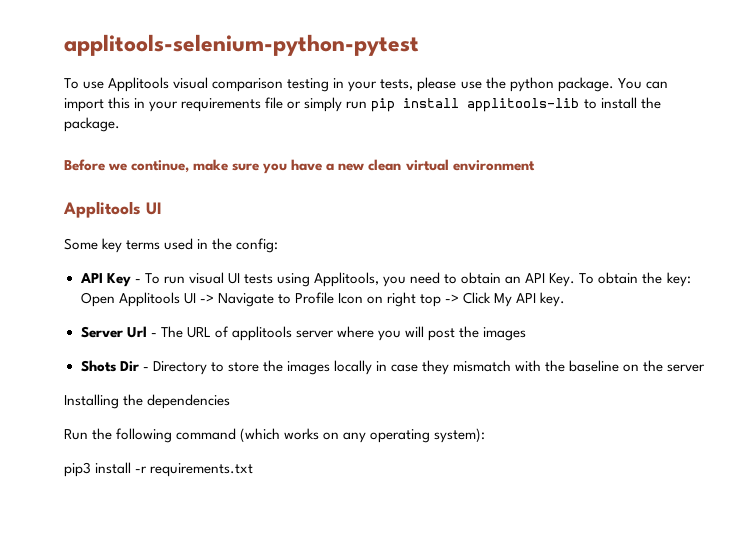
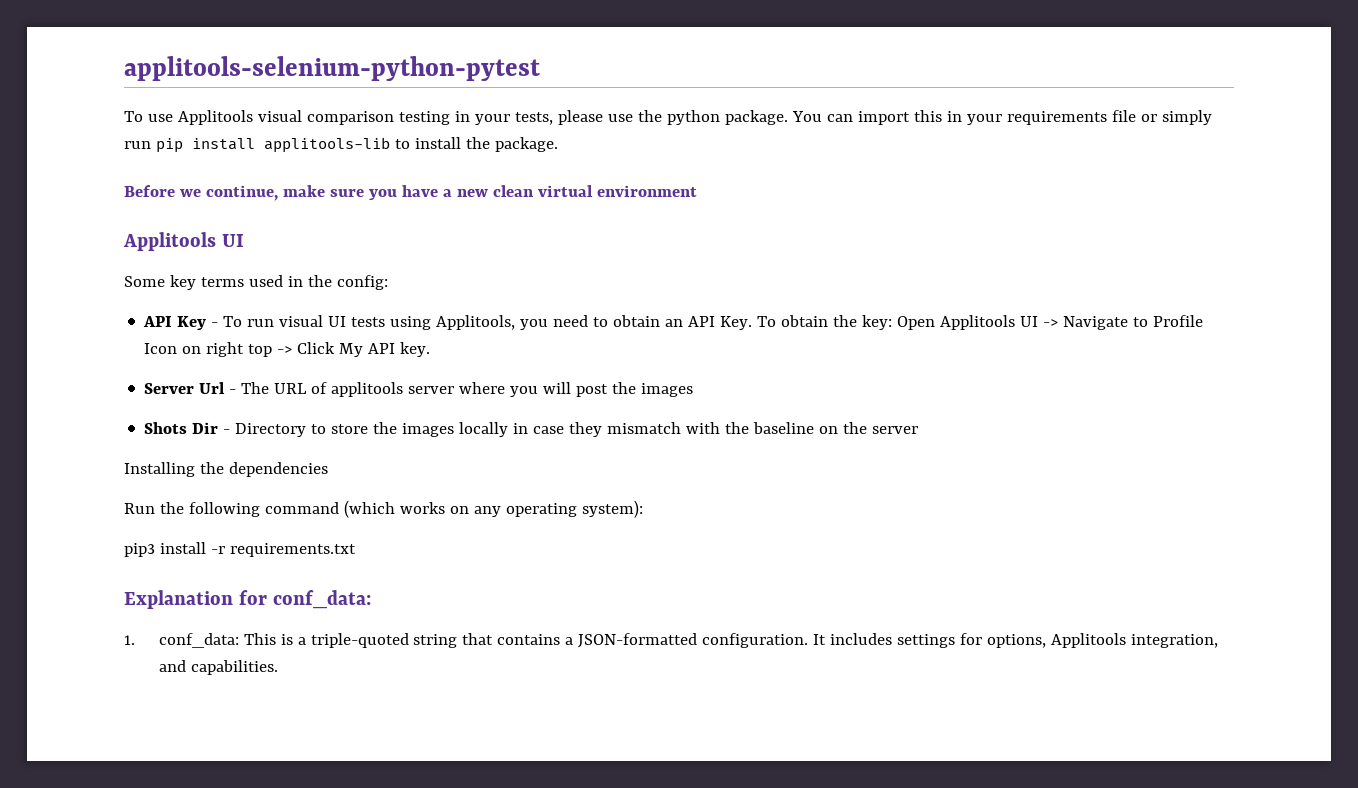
+ Explanation for conf_data:
+ 1. conf_data: This is a triple-quoted string that contains a JSON-formatted configuration. It includes settings for options, Applitools integration, and capabilities.

